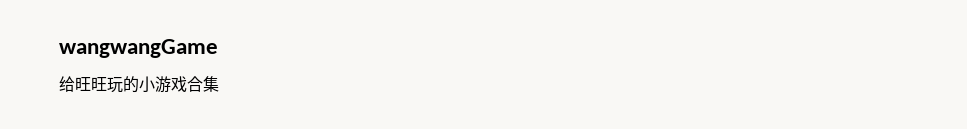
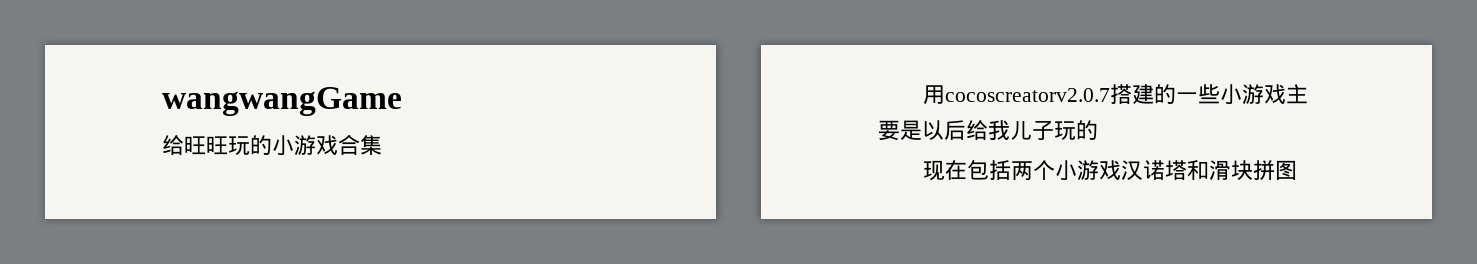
+ 用cocoscreatorv2.0.7搭建的一些小游戏主要是以后给我儿子玩的
+ 现在包括两个小游戏汉诺塔和滑块拼图

